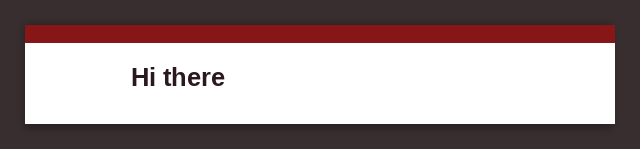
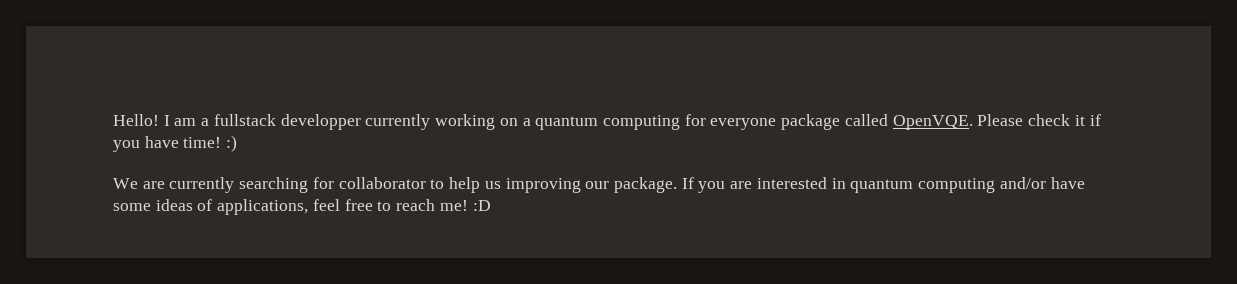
- Hi there
+ Hello! I am a fullstack developper currently working on a quantum computing for everyone package called OpenVQE. Please check it if you have time! :)
+ We are currently searching for collaborator to help us improving our package. If you are interested in quantum computing and/or have some ideas of applications, feel free to reach me! :D

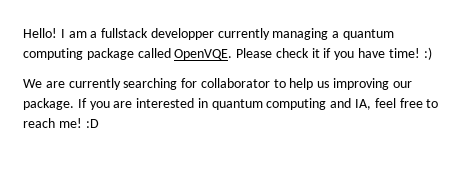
- I am a fullstack developper currently working on a quantum computing for everyone package called OpenVQE.
+ I am a fullstack developper currently managing a quantum computing package called OpenVQE.
- If you are interested in quantum computing and/or have some ideas of applications, feel free to reach me! :D
+ If you are interested in quantum computing and IA, feel free to reach me! :D

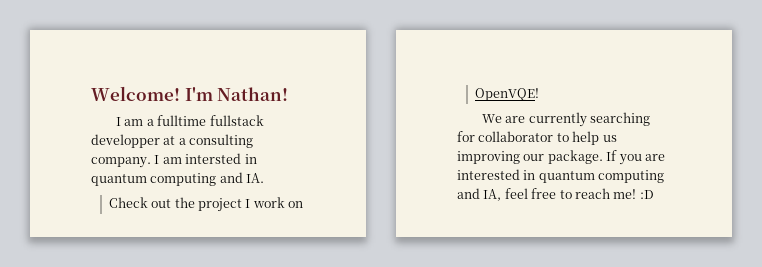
- Hello! I am a fullstack developper currently managing a quantum computing package called OpenVQE. Please check it if you have time! :)
+ Welcome! I'm Nathan!
+ I am a fulltime fullstack developper at a consulting company. I am intersted in quantum computing and IA.
+ Check out the project I work on OpenVQE!

